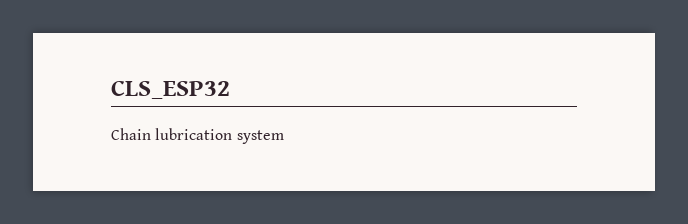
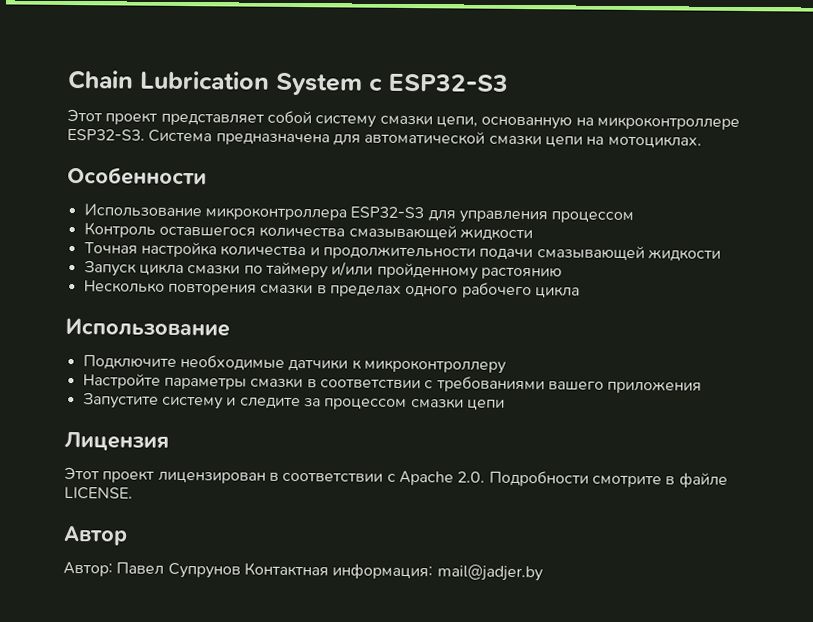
- CLS_ESP32
- Chain lubrication system
+ Chain Lubrication System с ESP32-S3
+ Этот проект представляет собой систему смазки цепи, основанную на микроконтроллере ESP32-S3. Система предназначена для автоматической смазки цепи на мотоциклах.
+ Особенности
+ Использование микроконтроллера ESP32-S3 для управления процессом
+ Контроль оставшегося количества смазывающей жидкости
+ Точная настройка количества и продолжительности подачи смазывающей жидкости
+ Запуск цикла смазки по таймеру и/или пройденному растоянию
+ Несколько повторения смазки в пределах одного рабочего цикла
+ Использование
+ Подключите необходимые датчики к микроконтроллеру
+ Настройте параметры смазки в соответствии с требованиями вашего приложения
+ Запустите систему и следите за процессом смазки цепи
+ Лицензия
+ Этот проект лицензирован в соответствии с Apache 2.0. Подробности смотрите в файле LICENSE.
+ Автор
+ Автор: Павел Супрунов Контактная информация: mail@jadjer.by

